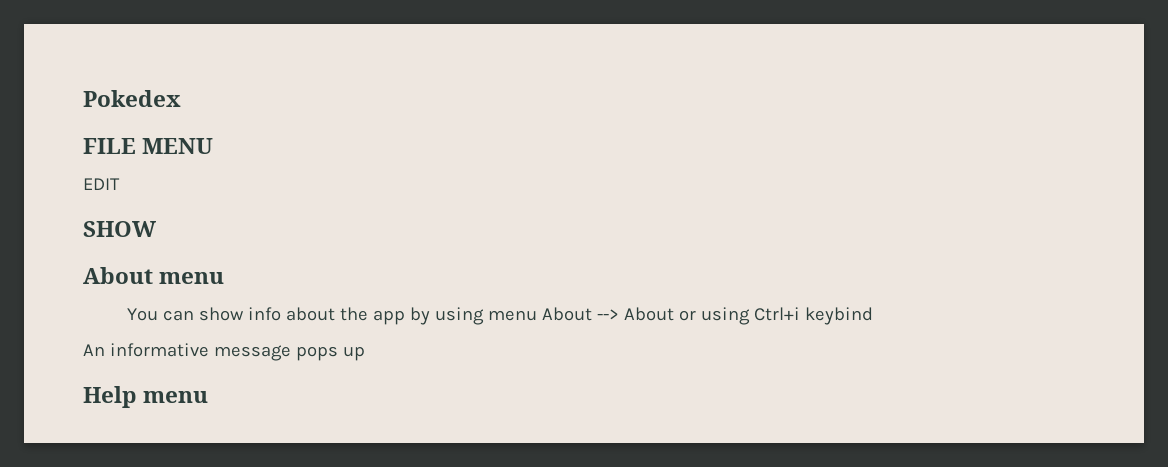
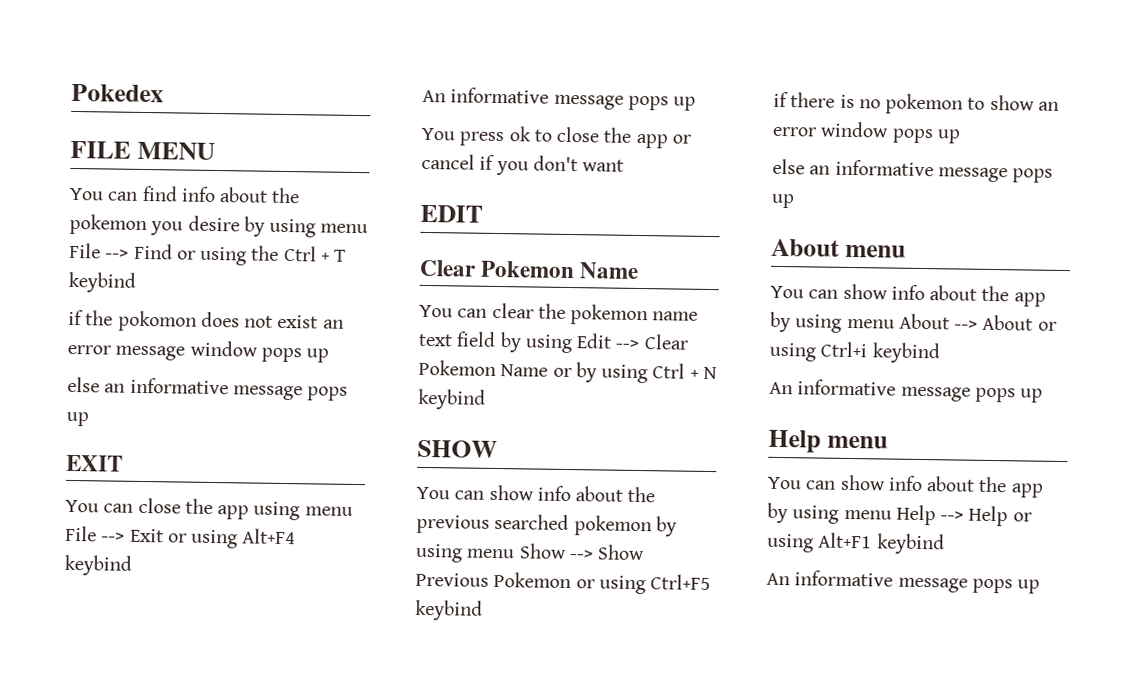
+ You can find info about the pokemon you desire by using menu File --> Find or using the Ctrl + T keybind
+ if the pokomon does not exist an error message window pops up
+ else an informative message pops up
+ EXIT
+ You can close the app using menu File --> Exit or using Alt+F4 keybind
+ An informative message pops up
+ You press ok to close the app or cancel if you don't want
  EDIT
+ Clear Pokemon Name
+ You can clear the pokemon name text field by using Edit --> Clear Pokemon Name or by using Ctrl + N keybind
  SHOW
+ You can show info about the previous searched pokemon by using menu Show --> Show Previous Pokemon or using Ctrl+F5 keybind
+ if there is no pokemon to show an error window pops up
+ else an informative message pops up
+ You can show info about the app by using menu Help --> Help or using Alt+F1 keybind
+ An informative message pops up

